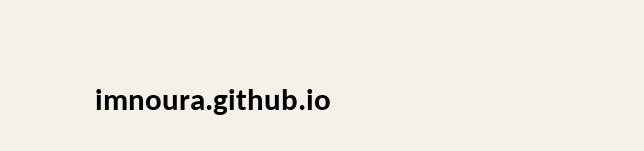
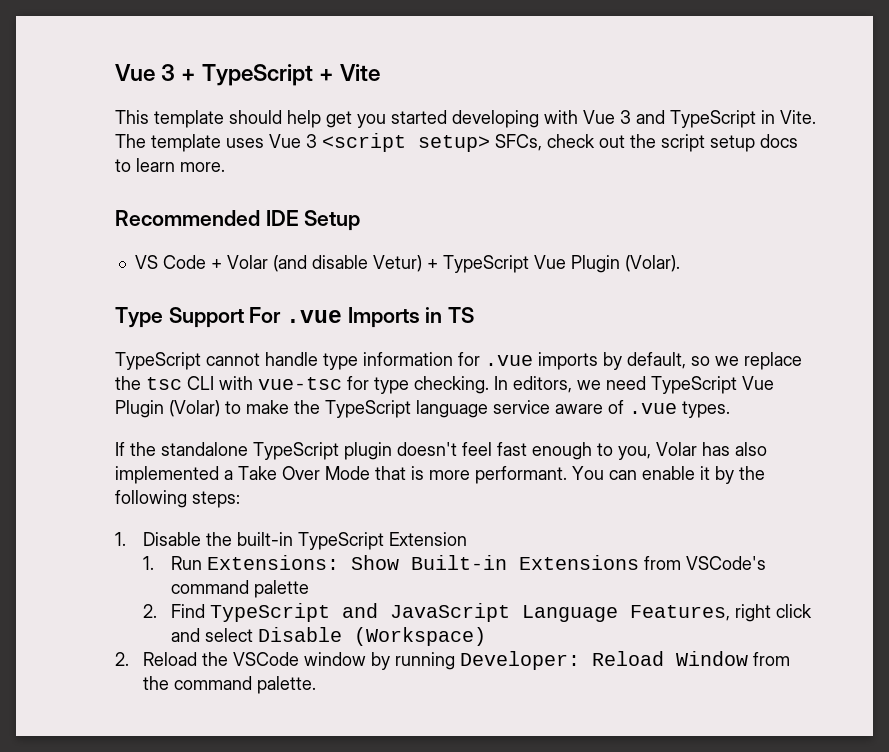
- imnoura.github.io
+ Vue 3 + TypeScript + Vite
+ This template should help get you started developing with Vue 3 and TypeScript in Vite. The template uses Vue 3 <script setup> SFCs, check out the script setup docs to learn more.
+ Recommended IDE Setup
+ VS Code + Volar (and disable Vetur) + TypeScript Vue Plugin (Volar).
+ Type Support For .vue Imports in TS
+ TypeScript cannot handle type information for .vue imports by default, so we replace the tsc CLI with vue-tsc for type checking. In editors, we need TypeScript Vue Plugin (Volar) to make the TypeScript language service aware of .vue types.
+ If the standalone TypeScript plugin doesn't feel fast enough to you, Volar has also implemented a Take Over Mode that is more performant. You can enable it by the following steps:
+ 1. Disable the built-in TypeScript Extension
+ 1. Run Extensions: Show Built-in Extensions from VSCode's command palette
+ 2. Find TypeScript and JavaScript Language Features, right click and select Disable (Workspace)
+ 2. Reload the VSCode window by running Developer: Reload Window from the command palette.

